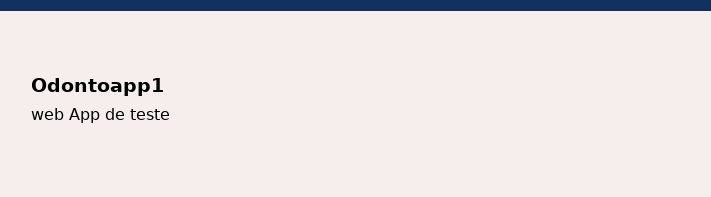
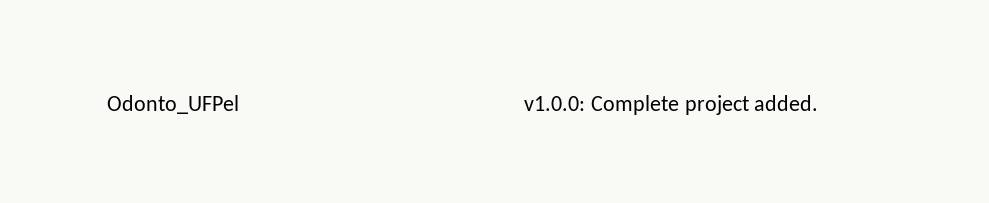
- Odontoapp1
- web App de teste
+ Odonto_UFPel
+ v1.0.0: Complete project added.

